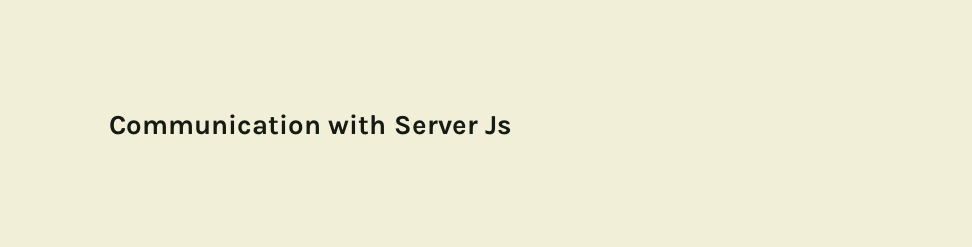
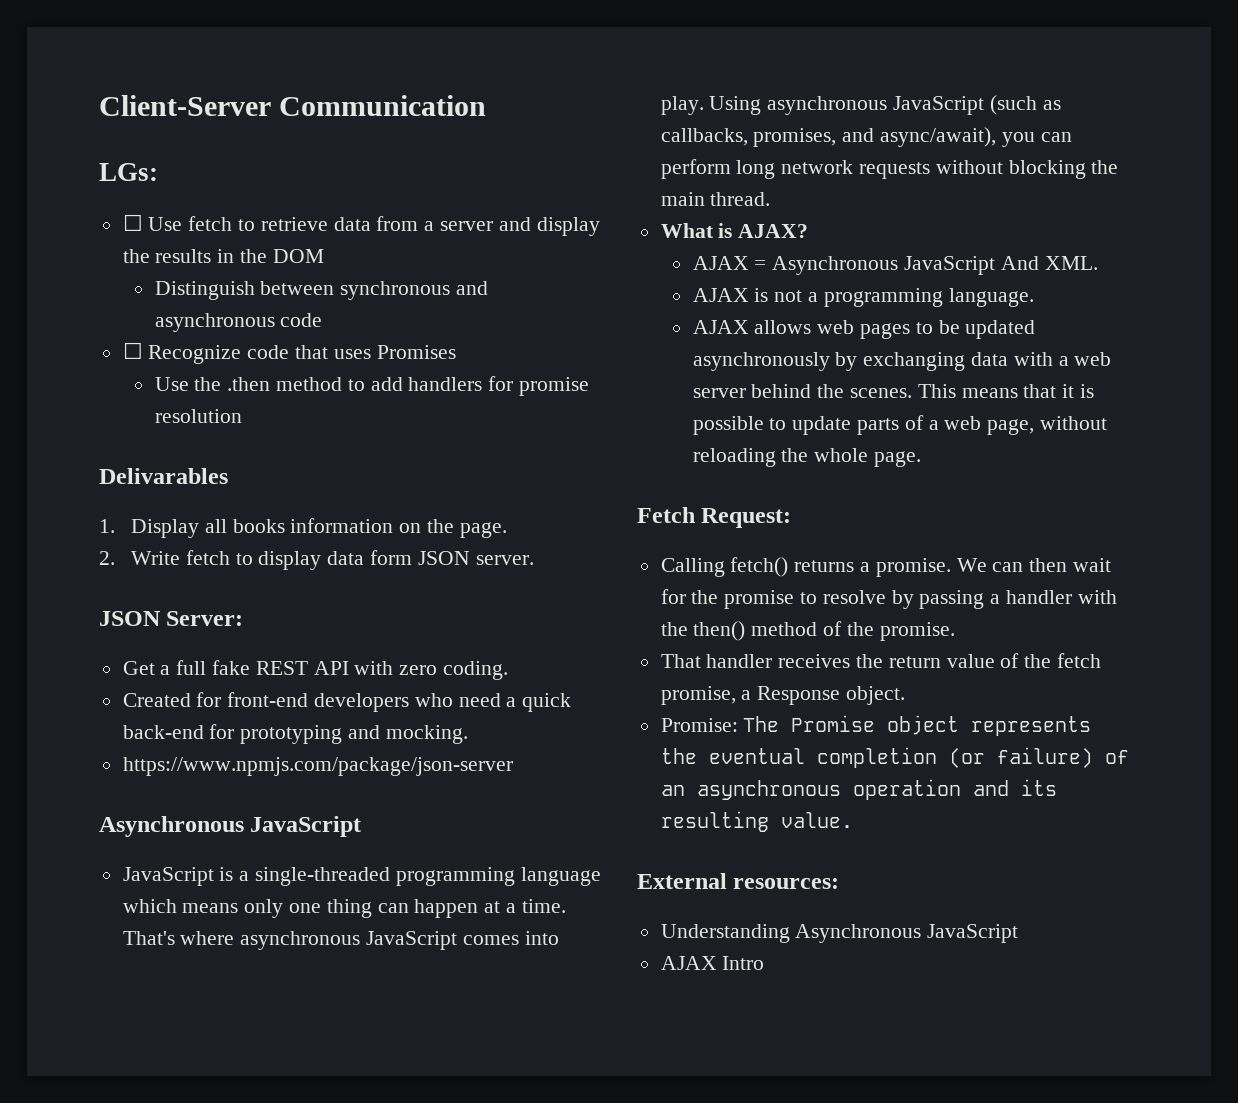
- Communication with Server Js
+ Client-Server Communication
+ LGs:
+ ☐ Use fetch to retrieve data from a server and display the results in the DOM
+ Distinguish between synchronous and asynchronous code
+ ☐ Recognize code that uses Promises
+ Use the .then method to add handlers for promise resolution
+ Delivarables
+ 1. Display all books information on the page.
+ 2. Write fetch to display data form JSON server.
+ JSON Server:
+ Get a full fake REST API with zero coding.
+ Created for front-end developers who need a quick back-end for prototyping and mocking.
+ https://www.npmjs.com/package/json-server
+ Asynchronous JavaScript
+ JavaScript is a single-threaded programming language which means only one thing can happen at a time. That's where asynchronous JavaScript comes into play. Using asynchronous JavaScript (such as callbacks, promises, and async/await), you can perform long network requests without blocking the main thread.
+ What is AJAX?
+ AJAX = Asynchronous JavaScript And XML.
+ AJAX is not a programming language.
+ AJAX allows web pages to be updated asynchronously by exchanging data with a web server behind the scenes. This means that it is possible to update parts of a web page, without reloading the whole page.
+ Fetch Request:
+ Calling fetch() returns a promise. We can then wait for the promise to resolve by passing a handler with the then() method of the promise.
+ That handler receives the return value of the fetch promise, a Response object.
+ Promise: The Promise object represents the eventual completion (or failure) of an asynchronous operation and its resulting value.
+ External resources:
+ Understanding Asynchronous JavaScript
+ AJAX Intro

